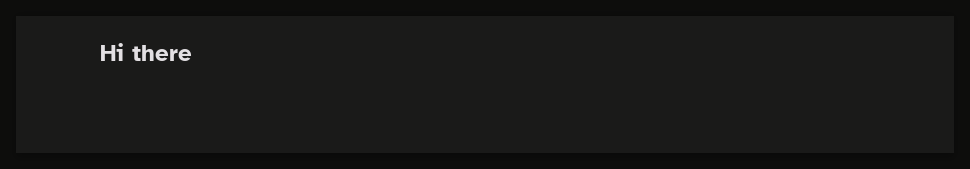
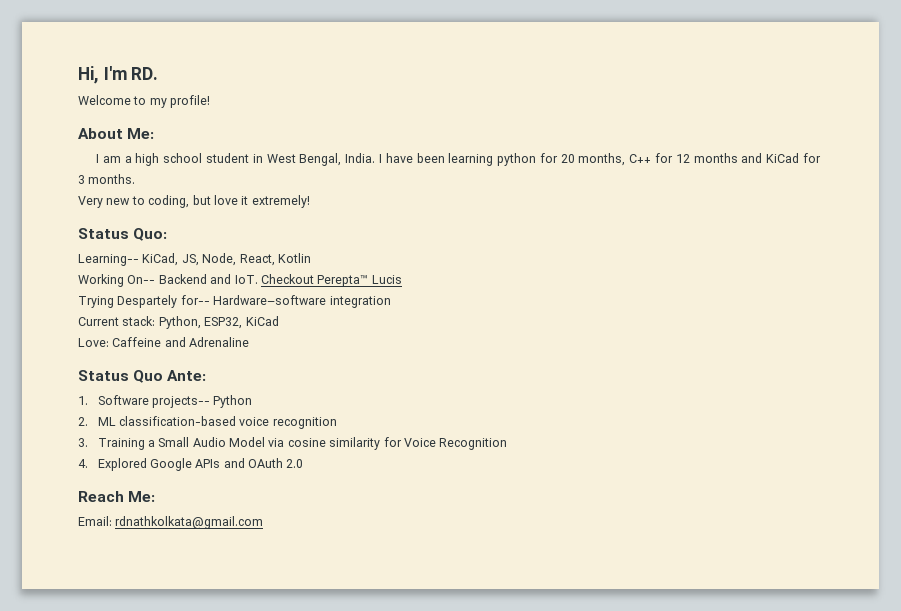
- Hi there
+ Hi, I'm RD.
+ Welcome to my profile!
+ About Me:
+ I am a high school student in West Bengal, India. I have been learning python for 20 months, C++ for 12 months and KiCad for 3 months.
+ Very new to coding, but love it extremely!
+ Status Quo:
+ Learning-- KiCad, JS, Node, React, Kotlin
+ Working On-- Backend and IoT. Checkout Perepta™ Lucis
+ Trying Despartely for-- Hardware–software integration
+ Current stack: Python, ESP32, KiCad
+ Love: Caffeine and Adrenaline
+ Status Quo Ante:
+ 1. Software projects-- Python
+ 2. ML classification-based voice recognition
+ 3. Training a Small Audio Model via cosine similarity for Voice Recognition
+ 4. Explored Google APIs and OAuth 2.0
+ Reach Me:
+ Email: rdnathkolkata@gmail.com

